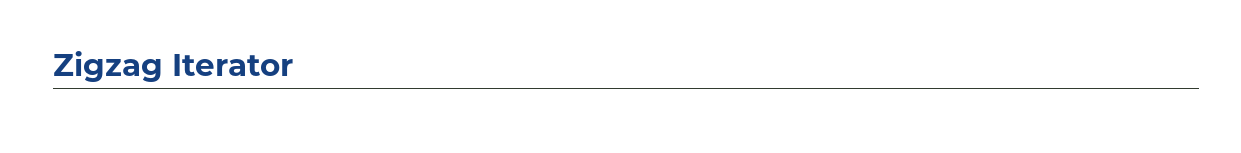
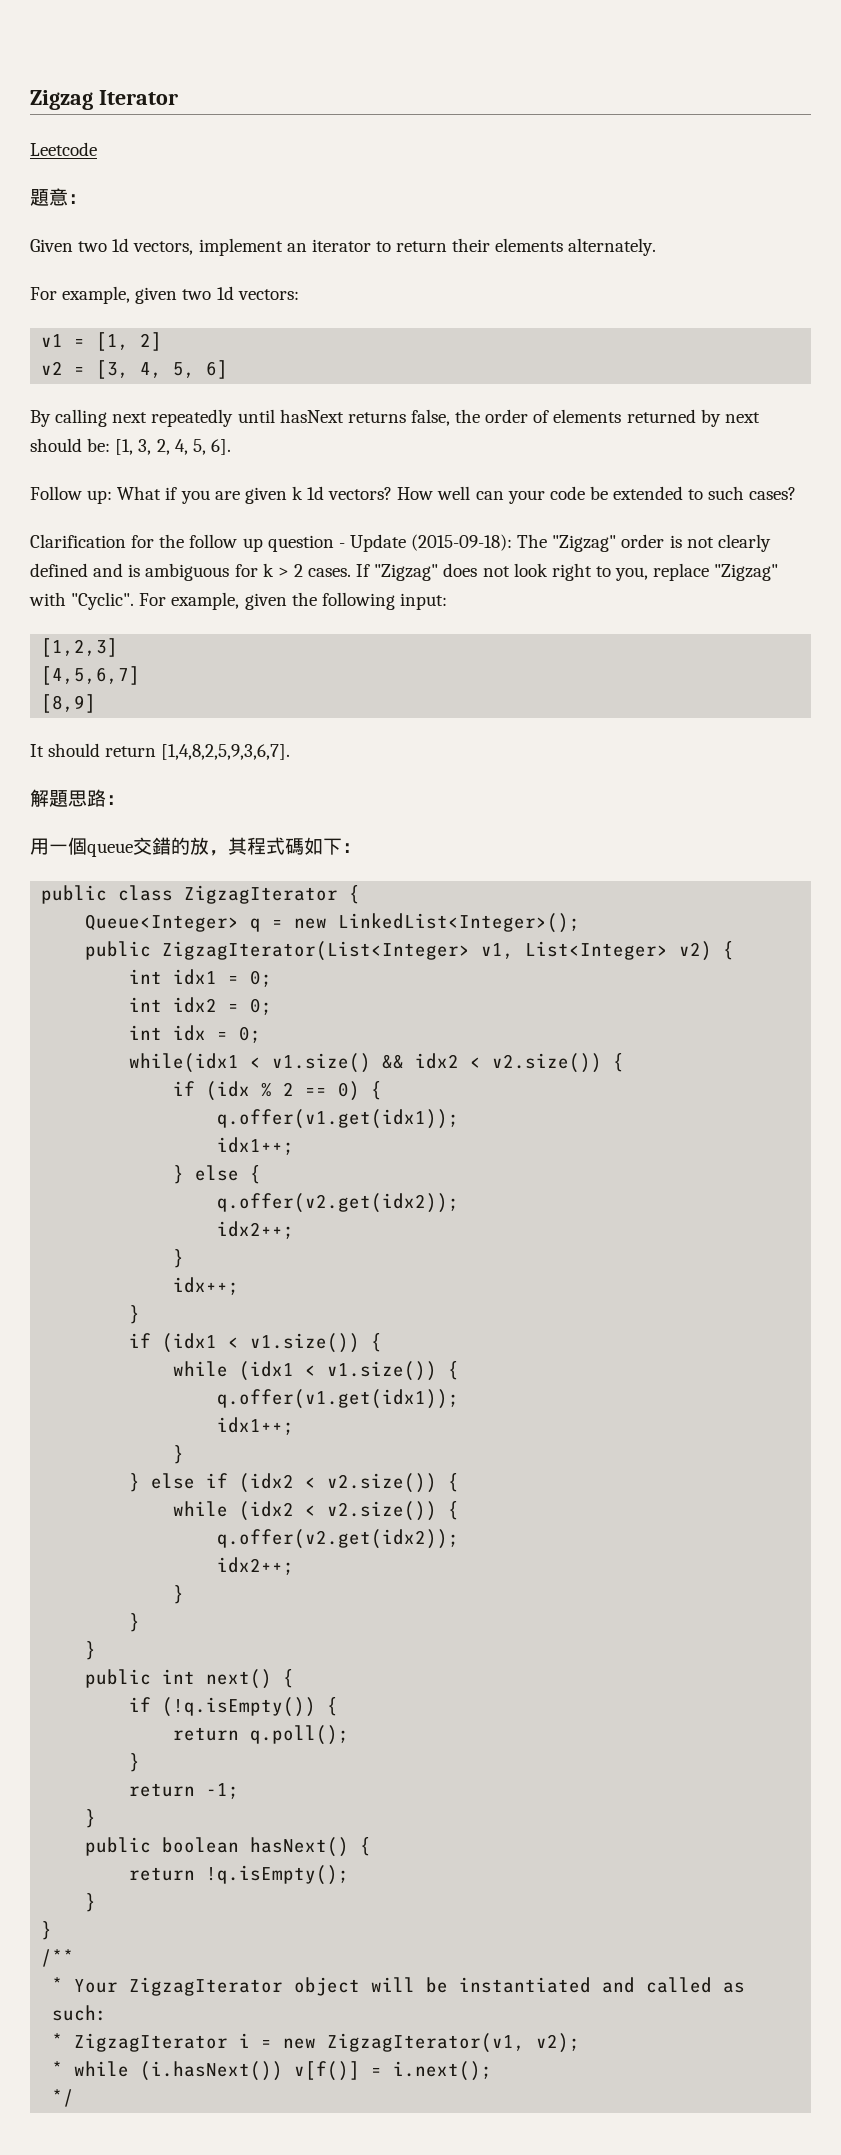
+ Leetcode
+ 題意：
+ Given two 1d vectors, implement an iterator to return their elements alternately.
+ For example, given two 1d vectors:
+ v1 = [1, 2]
+ v2 = [3, 4, 5, 6]
+ By calling next repeatedly until hasNext returns false, the order of elements returned by next should be: [1, 3, 2, 4, 5, 6].
+ Follow up: What if you are given k 1d vectors? How well can your code be extended to such cases?
+ Clarification for the follow up question - Update (2015-09-18): The "Zigzag" order is not clearly defined and is ambiguous for k > 2 cases. If "Zigzag" does not look right to you, replace "Zigzag" with "Cyclic". For example, given the following input:
+ [1,2,3]
+ [4,5,6,7]
+ [8,9]
+ It should return [1,4,8,2,5,9,3,6,7].
+ 解題思路：
+ 用一個queue交錯的放，其程式碼如下：
+ public class ZigzagIterator {
+ Queue<Integer> q = new LinkedList<Integer>();
+ public ZigzagIterator(List<Integer> v1, List<Integer> v2) {
+ int idx1 = 0;
+ int idx2 = 0;
+ int idx = 0;
+ while(idx1 < v1.size() && idx2 < v2.size()) {
+ if (idx % 2 == 0) {
+ q.offer(v1.get(idx1));
+ idx1++;
+ } else {
+ q.offer(v2.get(idx2));
+ idx2++;
+ }
+ idx++;
+ }
+ if (idx1 < v1.size()) {
+ while (idx1 < v1.size()) {
+ q.offer(v1.get(idx1));
+ idx1++;
+ }
+ } else if (idx2 < v2.size()) {
+ while (idx2 < v2.size()) {
+ q.offer(v2.get(idx2));
+ idx2++;
+ }
+ }
+ }
+ public int next() {
+ if (!q.isEmpty()) {
+ return q.poll();
+ }
+ return -1;
+ }
+ public boolean hasNext() {
+ return !q.isEmpty();
+ }
+ }
+ /**
+ * Your ZigzagIterator object will be instantiated and called as such:
+ * ZigzagIterator i = new ZigzagIterator(v1, v2);
+ * while (i.hasNext()) v[f()] = i.next();
+ */

